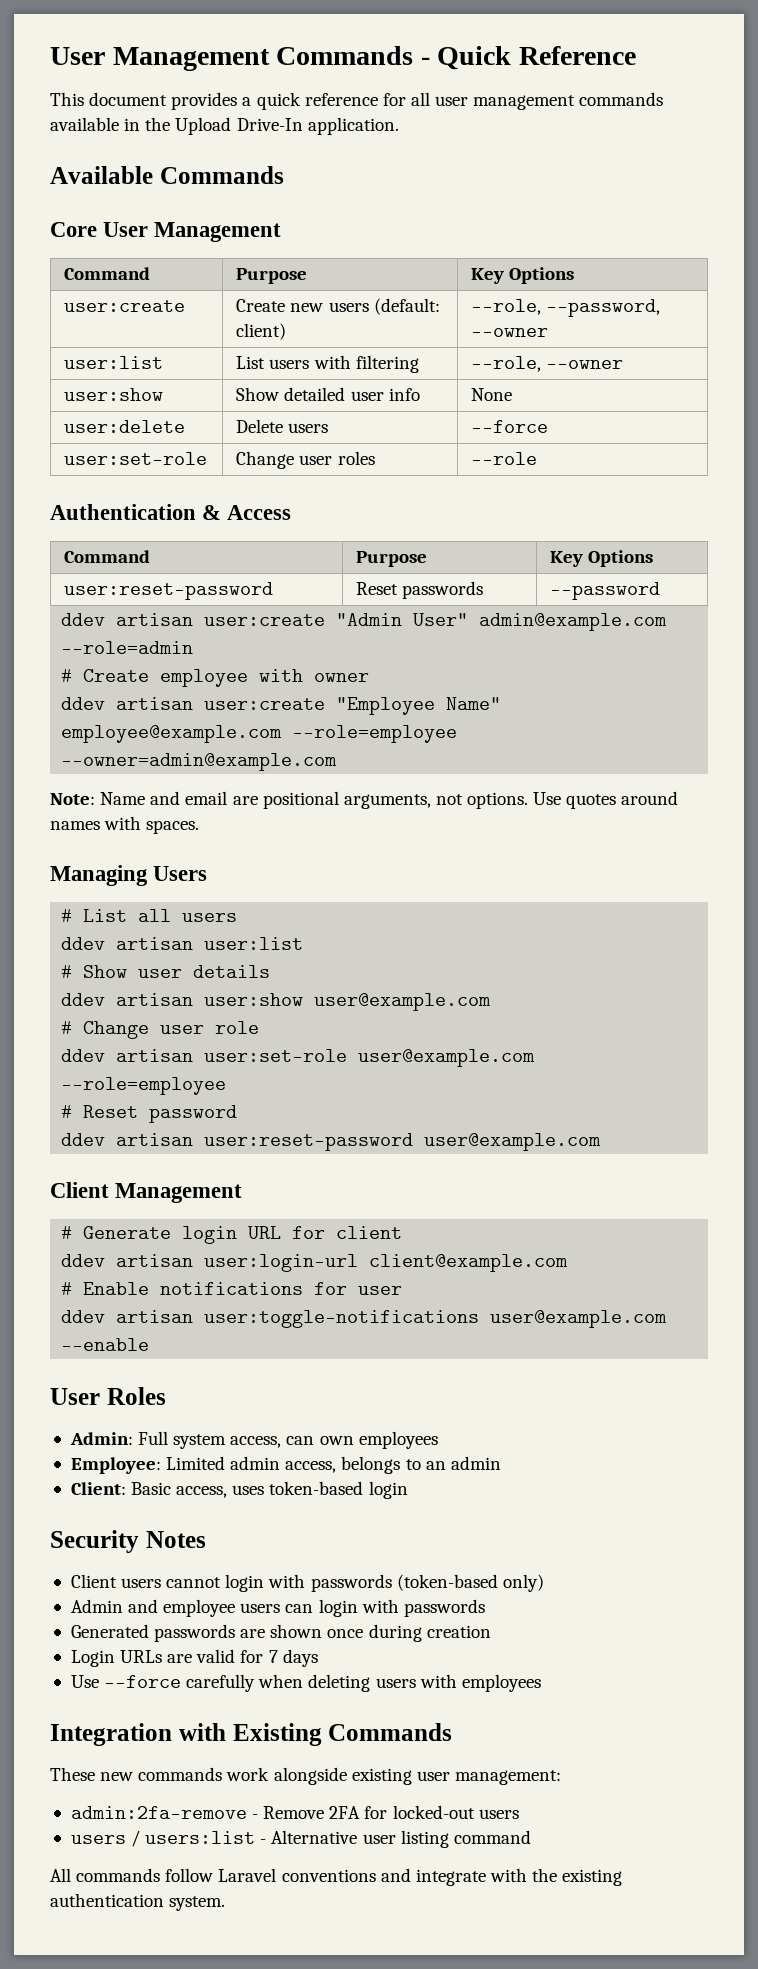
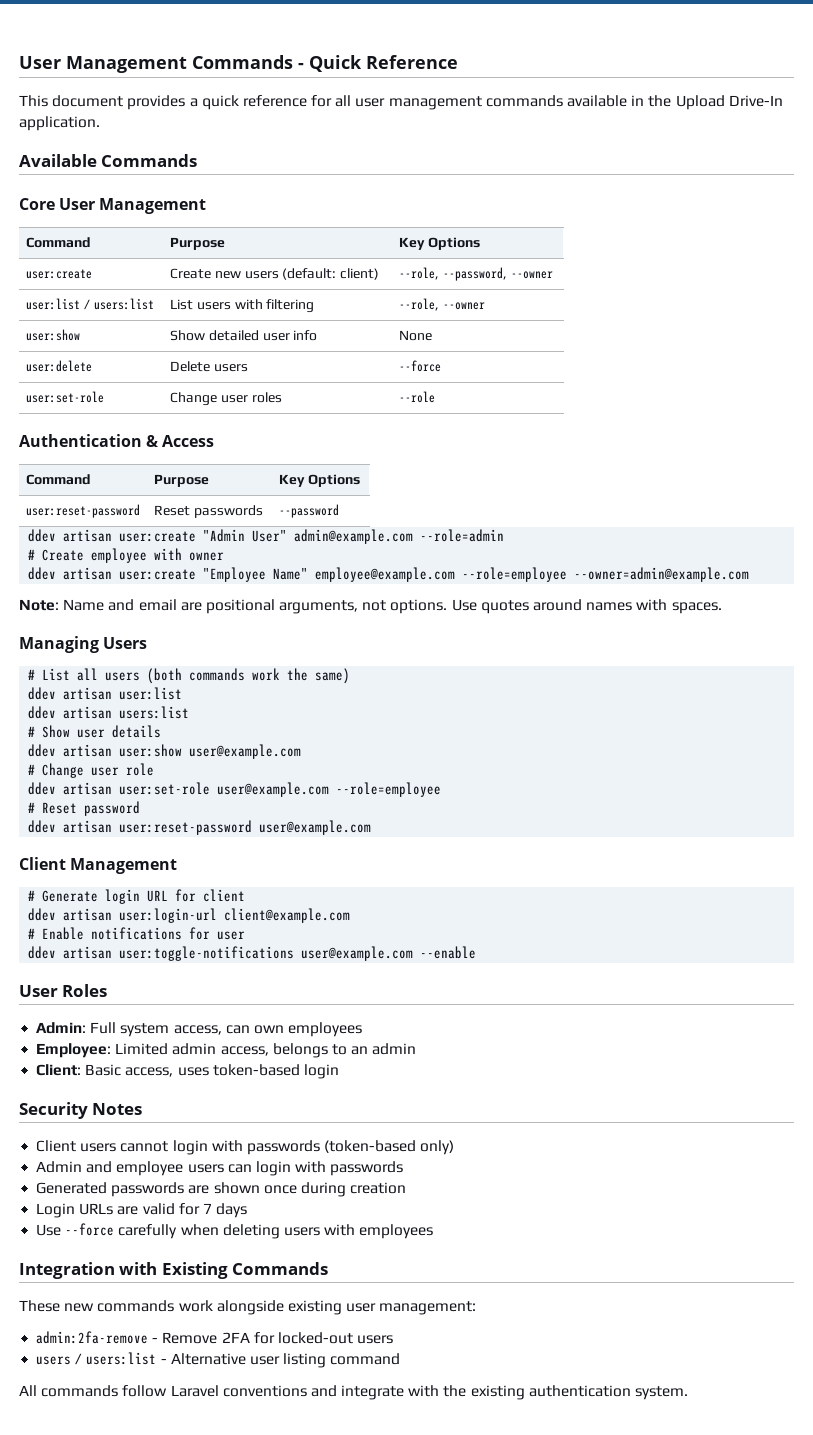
- user:list | List users with filtering | --role, --owner
+ user:list / users:list | List users with filtering | --role, --owner
- # List all users
+ # List all users (both commands work the same)
+ ddev artisan users:list

